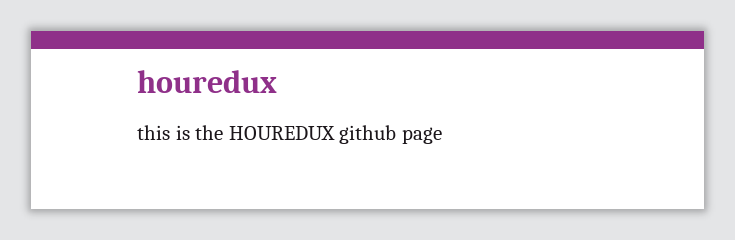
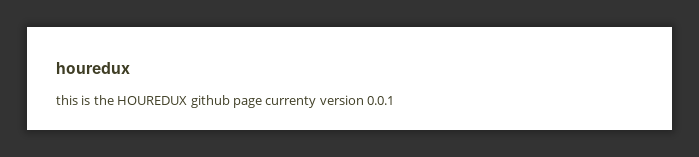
- this is the HOUREDUX github page
+ this is the HOUREDUX github page currenty version 0.0.1

